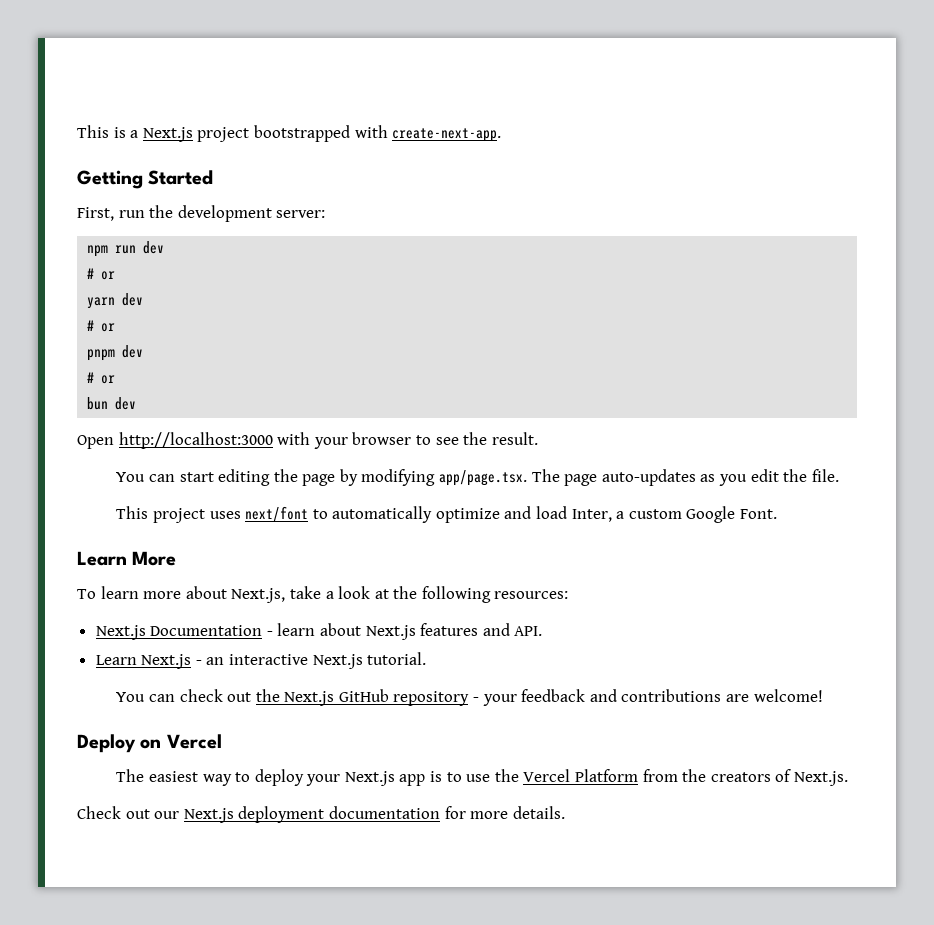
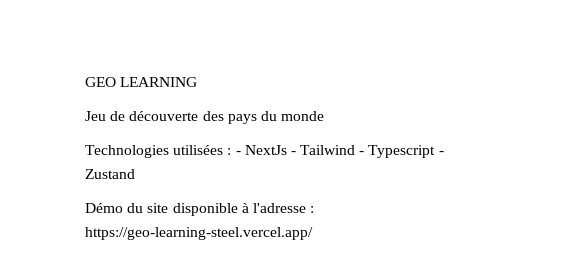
- This is a Next.js project bootstrapped with create-next-app.
- Getting Started
- First, run the development server:
- npm run dev
- # or
- yarn dev
- # or
- pnpm dev
- # or
- bun dev
- Open http://localhost:3000 with your browser to see the result.
- You can start editing the page by modifying app/page.tsx. The page auto-updates as you edit the file.
- This project uses next/font to automatically optimize and load Inter, a custom Google Font.
- Learn More
- To learn more about Next.js, take a look at the following resources:
- Next.js Documentation - learn about Next.js features and API.
- Learn Next.js - an interactive Next.js tutorial.
- You can check out the Next.js GitHub repository - your feedback and contributions are welcome!
- Deploy on Vercel
- The easiest way to deploy your Next.js app is to use the Vercel Platform from the creators of Next.js.
- Check out our Next.js deployment documentation for more details.
+ GEO LEARNING
+ Jeu de découverte des pays du monde
+ Technologies utilisées : - NextJs - Tailwind - Typescript - Zustand
+ Démo du site disponible à l'adresse : https://geo-learning-steel.vercel.app/

